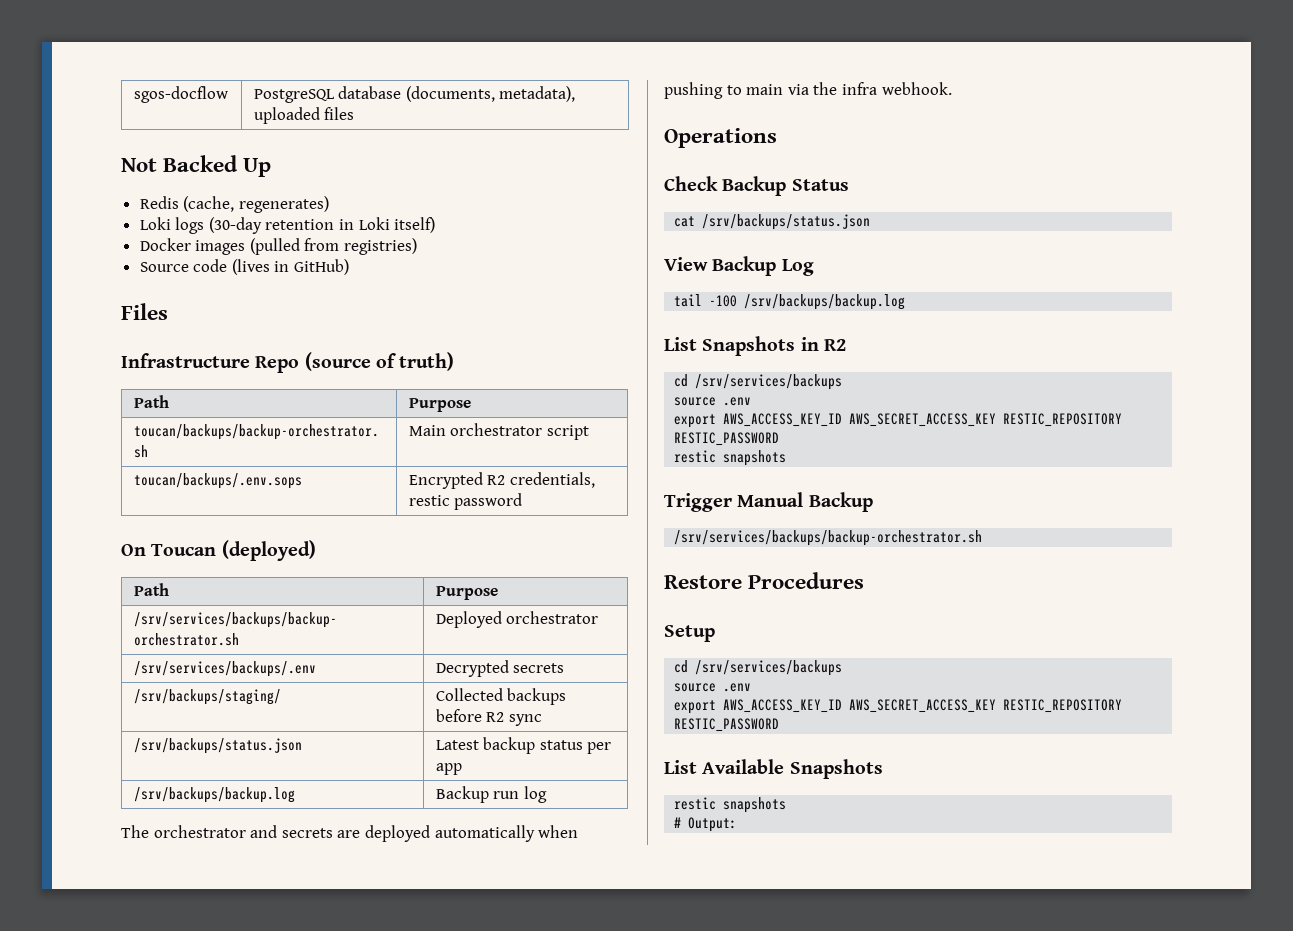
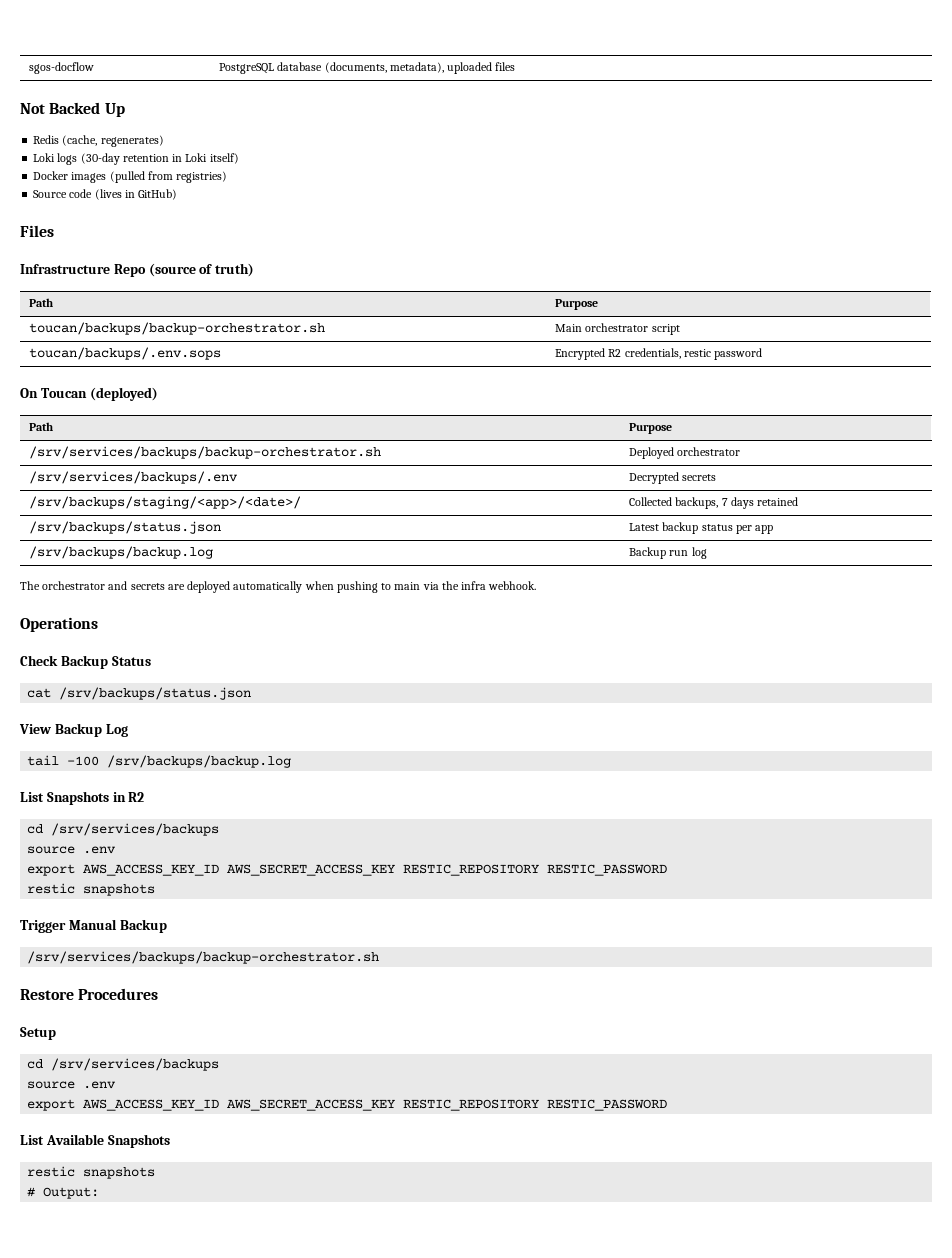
- /srv/backups/staging/ | Collected backups before R2 sync
+ /srv/backups/staging/<app>/<date>/ | Collected backups, 7 days retained

